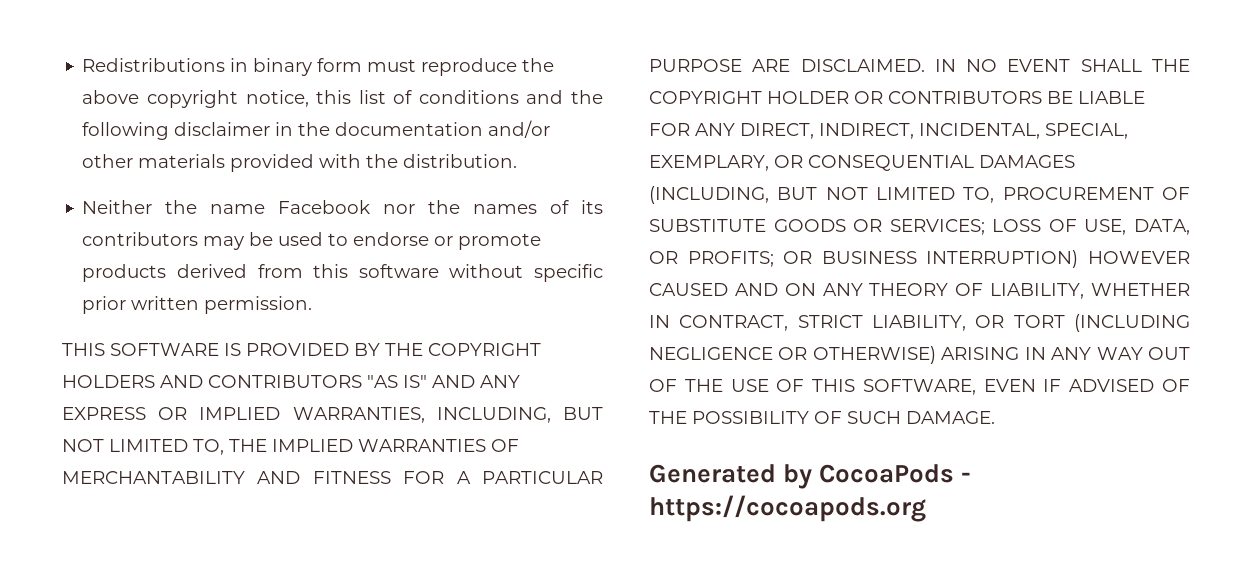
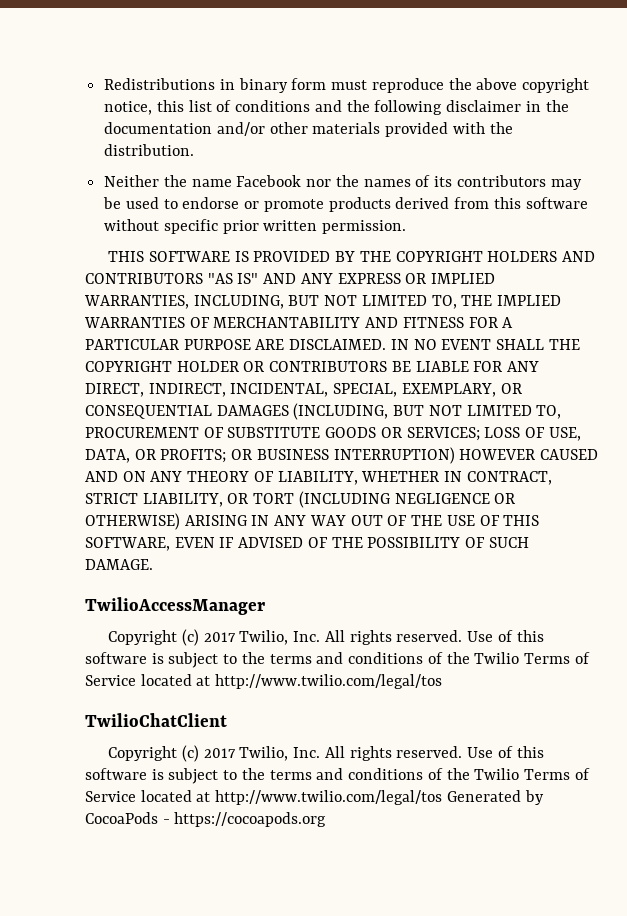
- Generated by CocoaPods - https://cocoapods.org
+ TwilioAccessManager
+ Copyright (c) 2017 Twilio, Inc. All rights reserved. Use of this software is subject to the terms and conditions of the Twilio Terms of Service located at http://www.twilio.com/legal/tos
+ TwilioChatClient
+ Copyright (c) 2017 Twilio, Inc. All rights reserved. Use of this software is subject to the terms and conditions of the Twilio Terms of Service located at http://www.twilio.com/legal/tos Generated by CocoaPods - https://cocoapods.org

